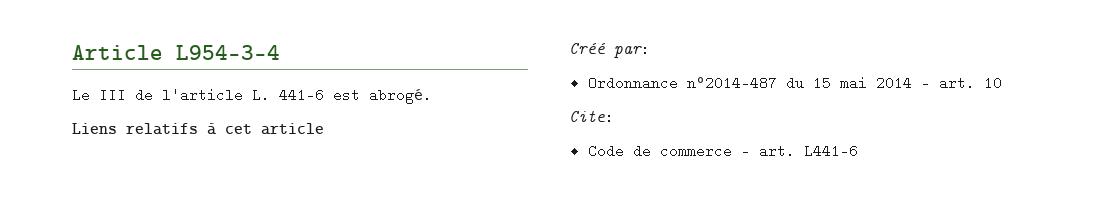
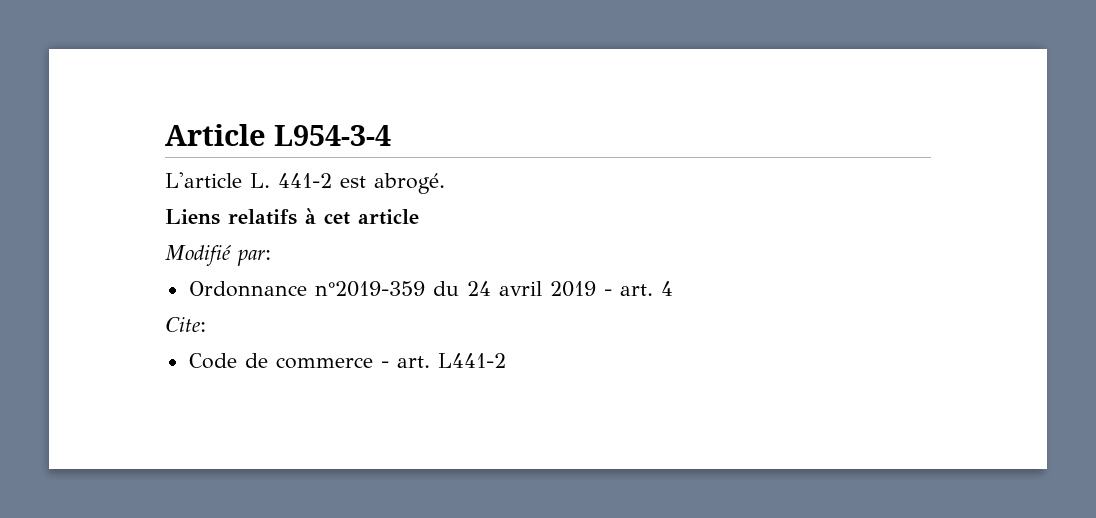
- Le III de l'article L. 441-6 est abrogé.
+ L'article L. 441-2 est abrogé.
- Créé par:
+ Modifié par:
- Ordonnance n°2014-487 du 15 mai 2014 - art. 10
+ Ordonnance n°2019-359 du 24 avril 2019 - art. 4
- Code de commerce - art. L441-6
+ Code de commerce - art. L441-2

